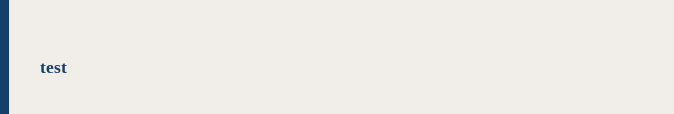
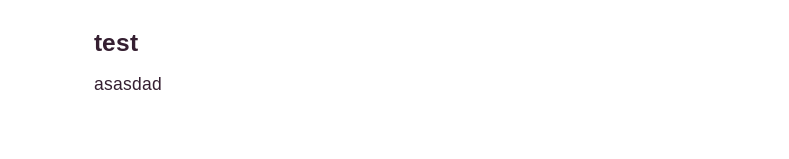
+ asasdad

